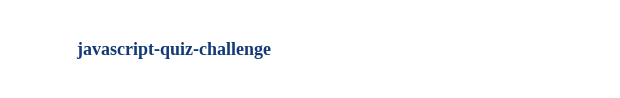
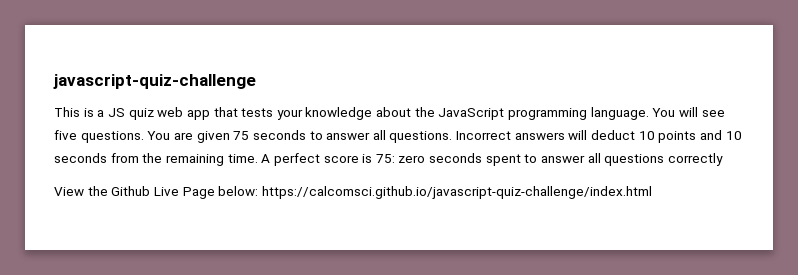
+ This is a JS quiz web app that tests your knowledge about the JavaScript programming language. You will see five questions. You are given 75 seconds to answer all questions. Incorrect answers will deduct 10 points and 10 seconds from the remaining time. A perfect score is 75: zero seconds spent to answer all questions correctly
+ View the Github Live Page below: https://calcomsci.github.io/javascript-quiz-challenge/index.html

